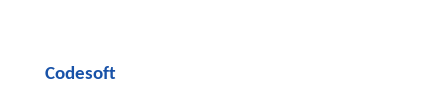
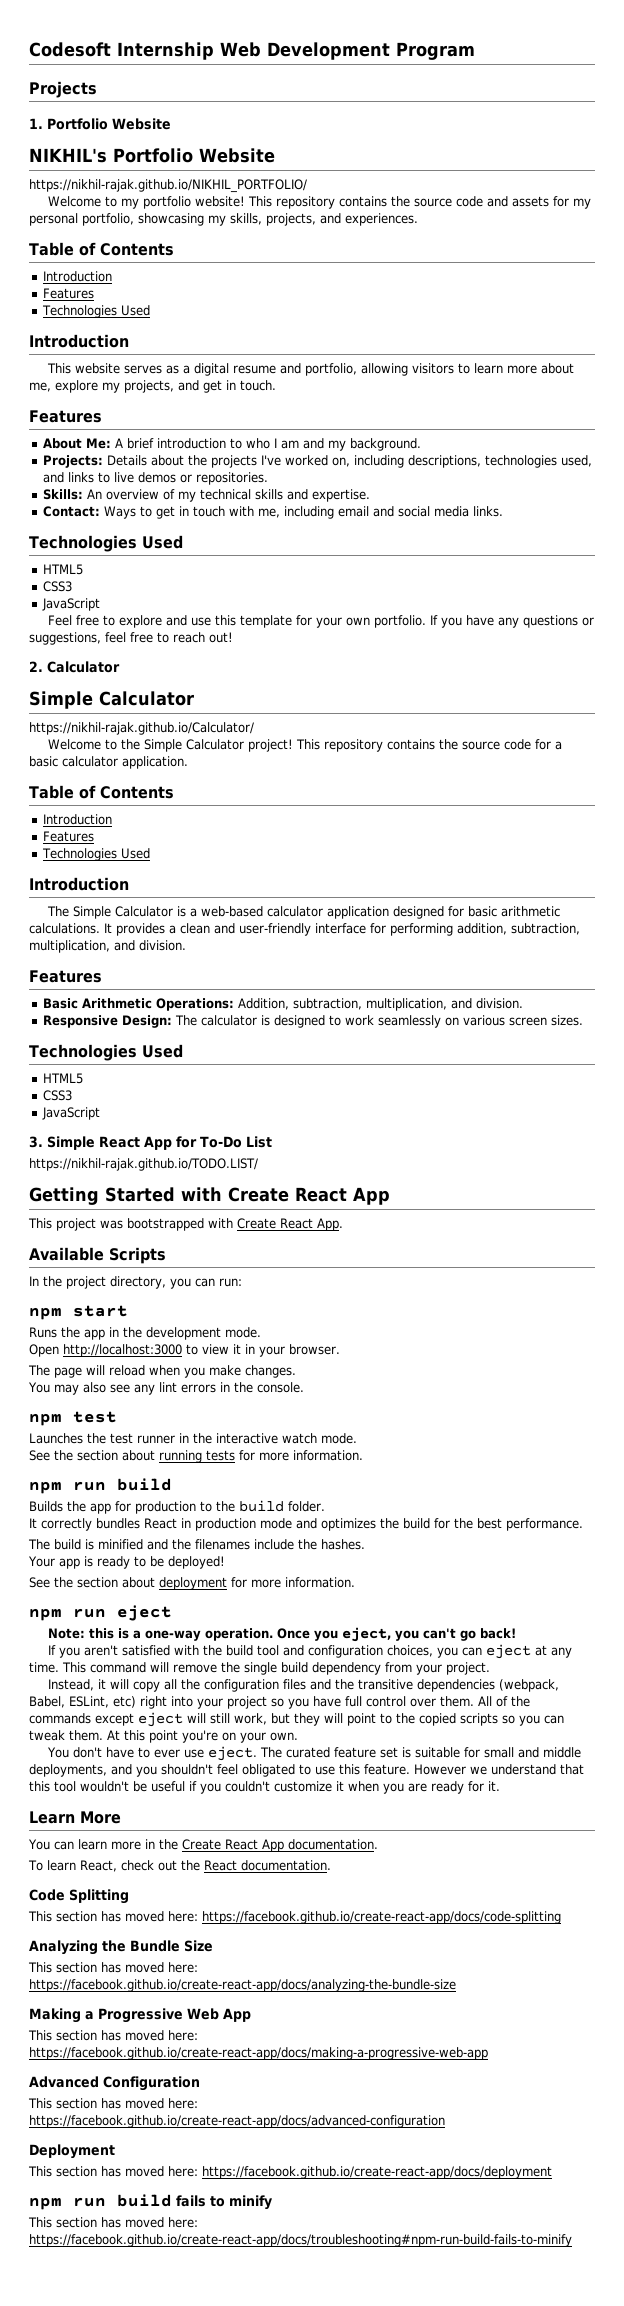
- Codesoft
+ Codesoft Internship Web Development Program
+ Projects
+ 1. Portfolio Website
+ NIKHIL's Portfolio Website
+ https://nikhil-rajak.github.io/NIKHIL_PORTFOLIO/
+ Welcome to my portfolio website! This repository contains the source code and assets for my personal portfolio, showcasing my skills, projects, and experiences.
+ Table of Contents
+ Introduction
+ Features
+ Technologies Used
+ Introduction
+ This website serves as a digital resume and portfolio, allowing visitors to learn more about me, explore my projects, and get in touch.
+ Features
+ About Me: A brief introduction to who I am and my background.
+ Projects: Details about the projects I've worked on, including descriptions, technologies used, and links to live demos or repositories.
+ Skills: An overview of my technical skills and expertise.
+ Contact: Ways to get in touch with me, including email and social media links.
+ Technologies Used
+ HTML5
+ CSS3
+ JavaScript
+ Feel free to explore and use this template for your own portfolio. If you have any questions or suggestions, feel free to reach out!
+ 2. Calculator
+ Simple Calculator
+ https://nikhil-rajak.github.io/Calculator/
+ Welcome to the Simple Calculator project! This repository contains the source code for a basic calculator application.
+ Table of Contents
+ Introduction
+ Features
+ Technologies Used
+ Introduction
+ The Simple Calculator is a web-based calculator application designed for basic arithmetic calculations. It provides a clean and user-friendly interface for performing addition, subtraction, multiplication, and division.
+ Features
+ Basic Arithmetic Operations: Addition, subtraction, multiplication, and division.
+ Responsive Design: The calculator is designed to work seamlessly on various screen sizes.
+ Technologies Used
+ HTML5
+ CSS3
+ JavaScript
+ 3. Simple React App for To-Do List
+ https://nikhil-rajak.github.io/TODO.LIST/
+ Getting Started with Create React App
+ This project was bootstrapped with Create React App.
+ Available Scripts
+ In the project directory, you can run:
+ npm start
+ Runs the app in the development mode.
+ Open http://localhost:3000 to view it in your browser.
+ The page will reload when you make changes.
+ You may also see any lint errors in the console.
+ npm test
+ Launches the test runner in the interactive watch mode.
+ See the section about running tests for more information.
+ npm run build
+ Builds the app for production to the build folder.
+ It correctly bundles React in production mode and optimizes the build for the best performance.
+ The build is minified and the filenames include the hashes.
+ Your app is ready to be deployed!
+ See the section about deployment for more information.
+ npm run eject
+ Note: this is a one-way operation. Once you eject, you can't go back!
+ If you aren't satisfied with the build tool and configuration choices, you can eject at any time. This command will remove the single build dependency from your project.
+ Instead, it will copy all the configuration files and the transitive dependencies (webpack, Babel, ESLint, etc) right into your project so you have full control over them. All of the commands except eject will still work, but they will point to the copied scripts so you can tweak them. At this point you're on your own.
+ You don't have to ever use eject. The curated feature set is suitable for small and middle deployments, and you shouldn't feel obligated to use this feature. However we understand that this tool wouldn't be useful if you couldn't customize it when you are ready for it.
+ Learn More
+ You can learn more in the Create React App documentation.
+ To learn React, check out the React documentation.
+ Code Splitting
+ This section has moved here: https://facebook.github.io/create-react-app/docs/code-splitting
+ Analyzing the Bundle Size
+ This section has moved here: https://facebook.github.io/create-react-app/docs/analyzing-the-bundle-size
+ Making a Progressive Web App
+ This section has moved here: https://facebook.github.io/create-react-app/docs/making-a-progressive-web-app
+ Advanced Configuration
+ This section has moved here: https://facebook.github.io/create-react-app/docs/advanced-configuration
+ Deployment
+ This section has moved here: https://facebook.github.io/create-react-app/docs/deployment
+ npm run build fails to minify
+ This section has moved here: https://facebook.github.io/create-react-app/docs/troubleshooting#npm-run-build-fails-to-minify

